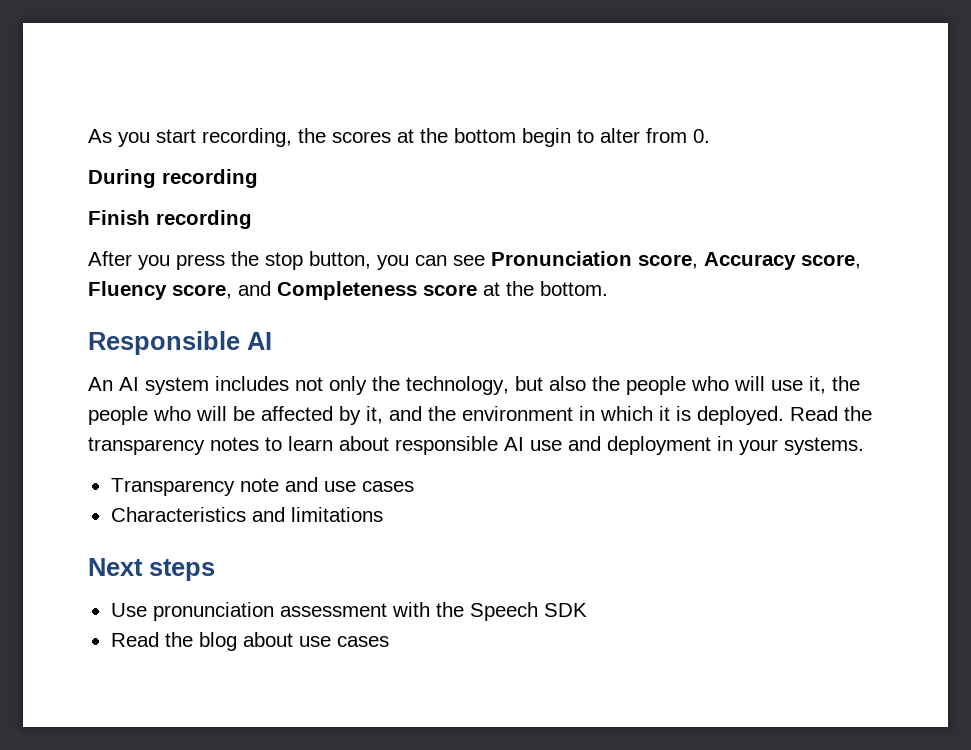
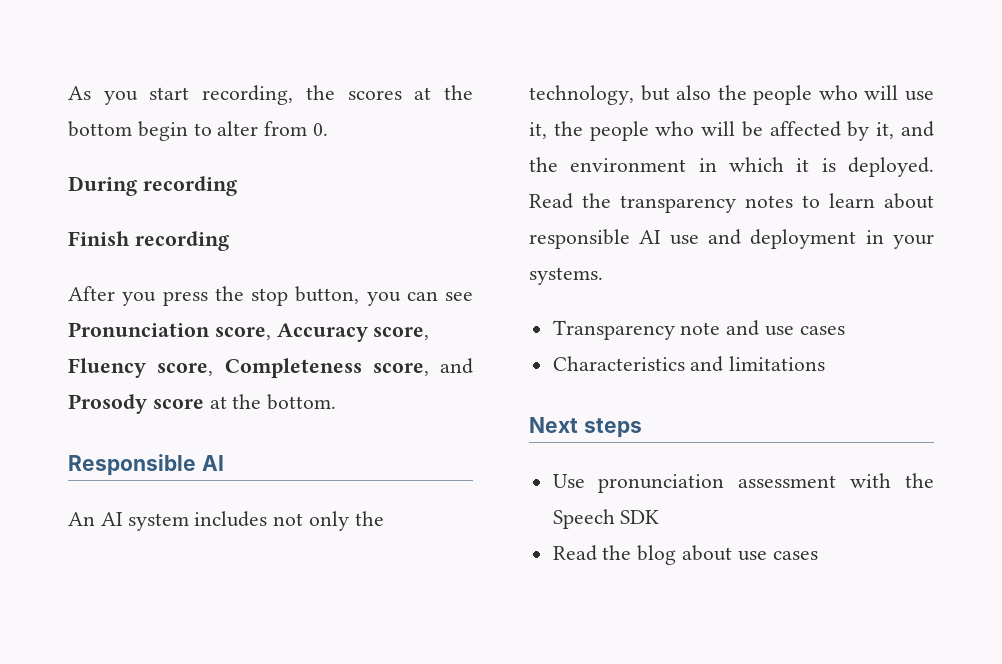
- After you press the stop button, you can see Pronunciation score, Accuracy score, Fluency score, and Completeness score at the bottom.
+ After you press the stop button, you can see Pronunciation score, Accuracy score, Fluency score, Completeness score, and Prosody score at the bottom.

